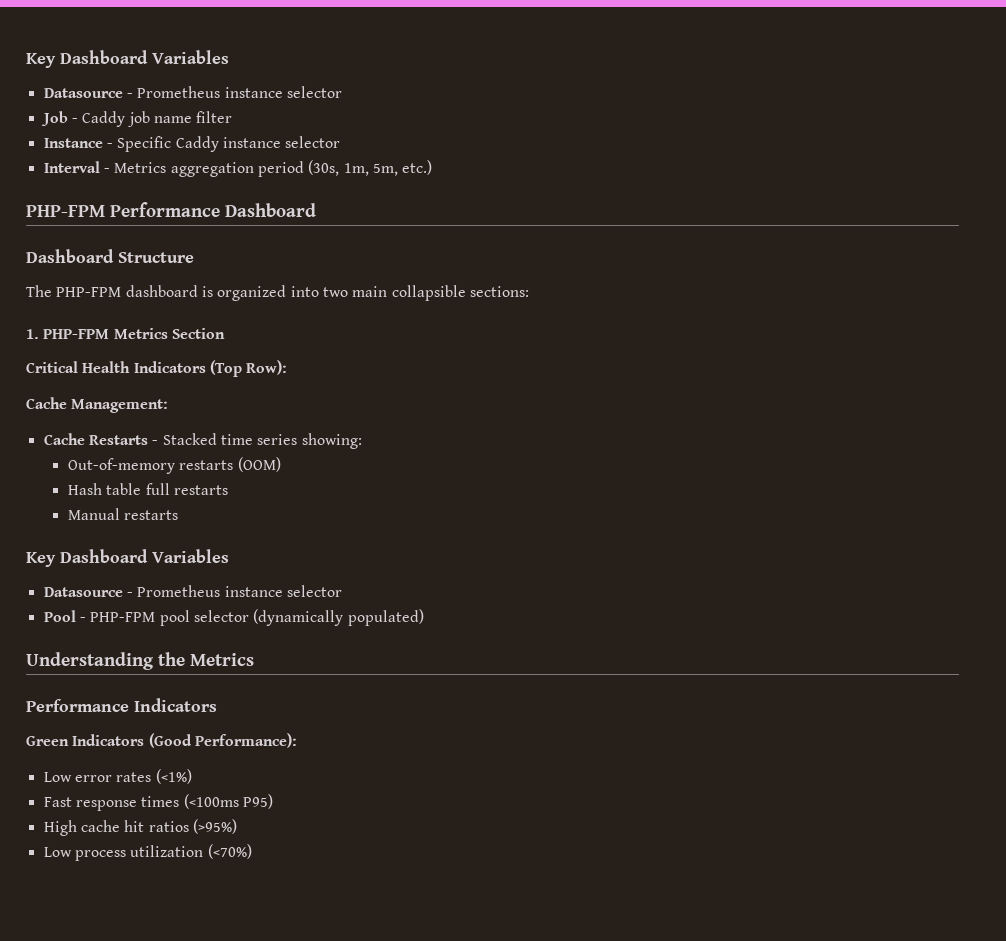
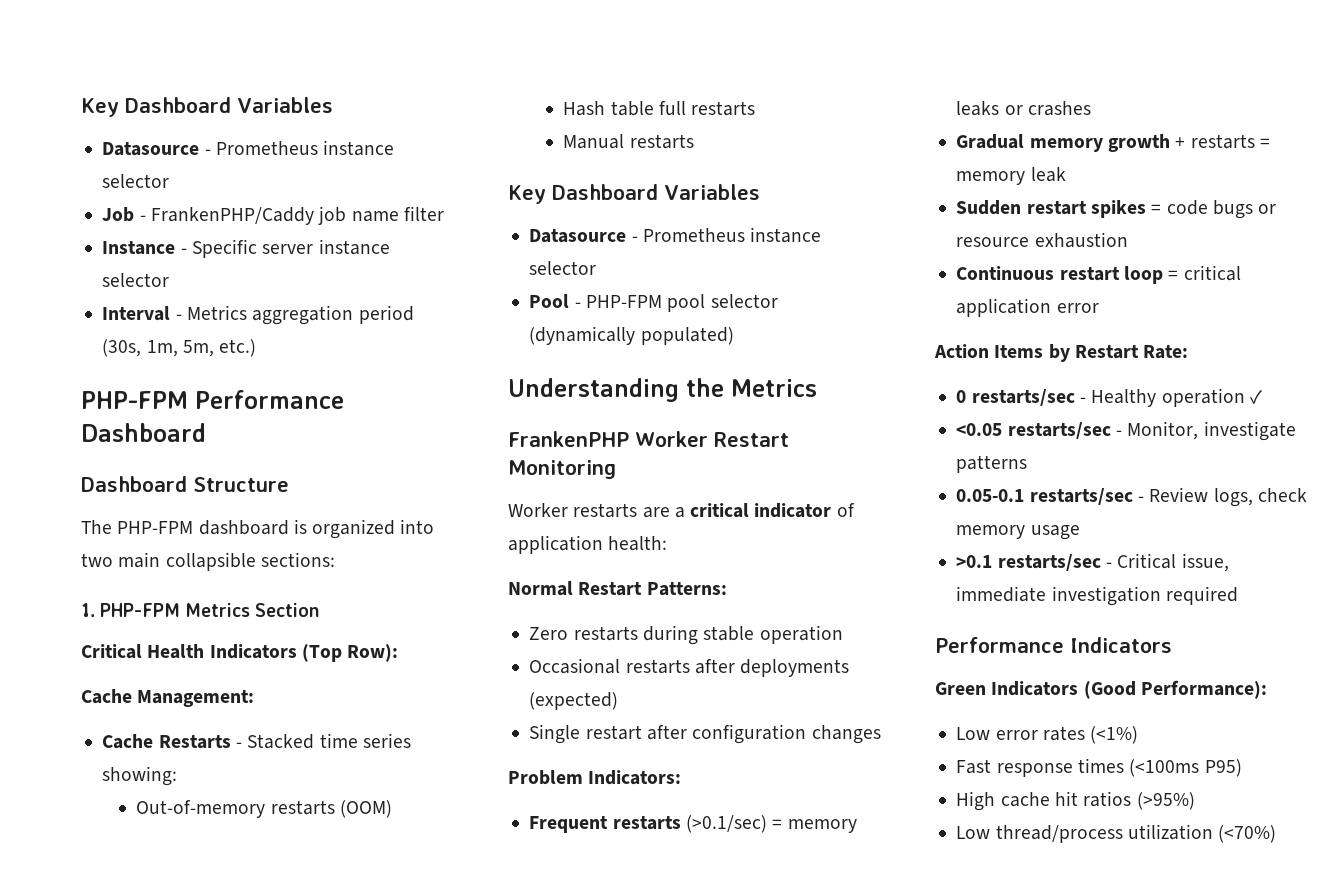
- Job - Caddy job name filter
+ Job - FrankenPHP/Caddy job name filter
- Instance - Specific Caddy instance selector
+ Instance - Specific server instance selector
+ FrankenPHP Worker Restart Monitoring
+ Worker restarts are a critical indicator of application health:
+ Normal Restart Patterns:
+ Zero restarts during stable operation
+ Occasional restarts after deployments (expected)
+ Single restart after configuration changes
+ Problem Indicators:
+ Frequent restarts (>0.1/sec) = memory leaks or crashes
+ Gradual memory growth + restarts = memory leak
+ Sudden restart spikes = code bugs or resource exhaustion
+ Continuous restart loop = critical application error
+ Action Items by Restart Rate:
+ 0 restarts/sec - Healthy operation ✓
+ <0.05 restarts/sec - Monitor, investigate patterns
+ 0.05-0.1 restarts/sec - Review logs, check memory usage
+ >0.1 restarts/sec - Critical issue, immediate investigation required
- Low process utilization (<70%)
+ Low thread/process utilization (<70%)

